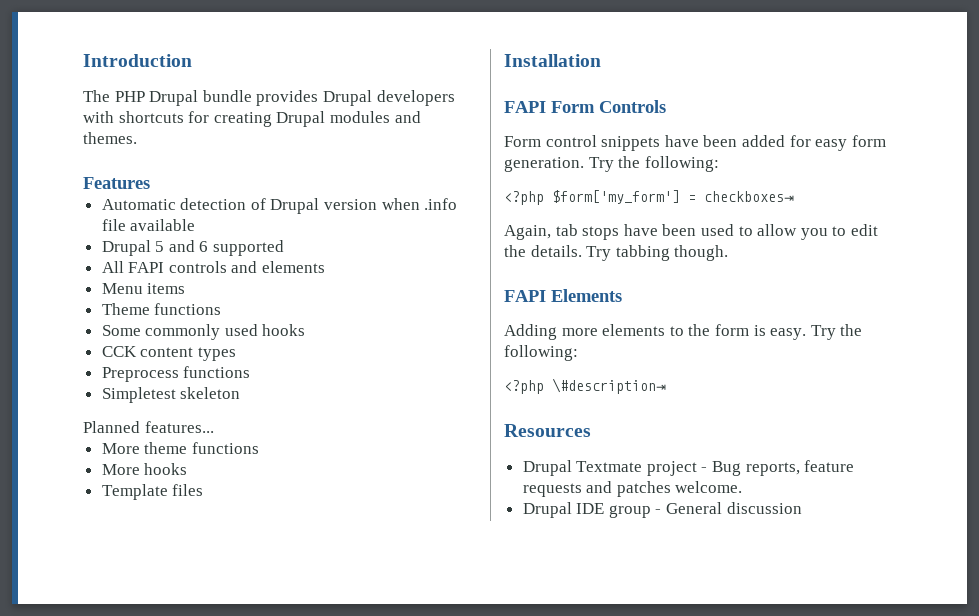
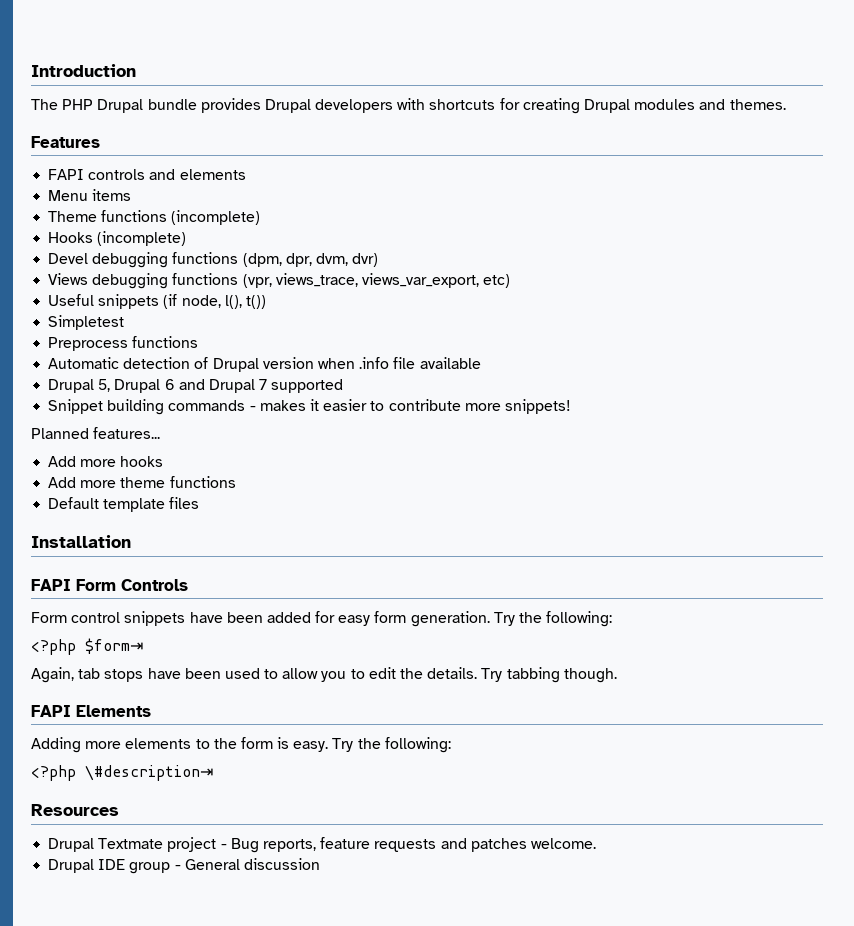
+ FAPI controls and elements
+ Menu items
+ Theme functions (incomplete)
+ Hooks (incomplete)
+ Devel debugging functions (dpm, dpr, dvm, dvr)
+ Views debugging functions (vpr, views_trace, views_var_export, etc)
+ Useful snippets (if node, l(), t())
+ Simpletest
+ Preprocess functions
- Drupal 5 and 6 supported
- All FAPI controls and elements
- Menu items
- Theme functions
- Some commonly used hooks
- CCK content types
- Preprocess functions
- Simpletest skeleton
+ Drupal 5, Drupal 6 and Drupal 7 supported
+ Snippet building commands - makes it easier to contribute more snippets!
  Planned features...
- More theme functions
+ Add more hooks
+ Add more theme functions
- More hooks
- Template files
+ Default template files
- <?php $form['my_form'] = checkboxes⇥
+ <?php $form⇥

